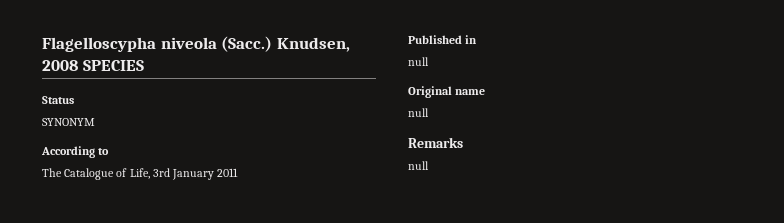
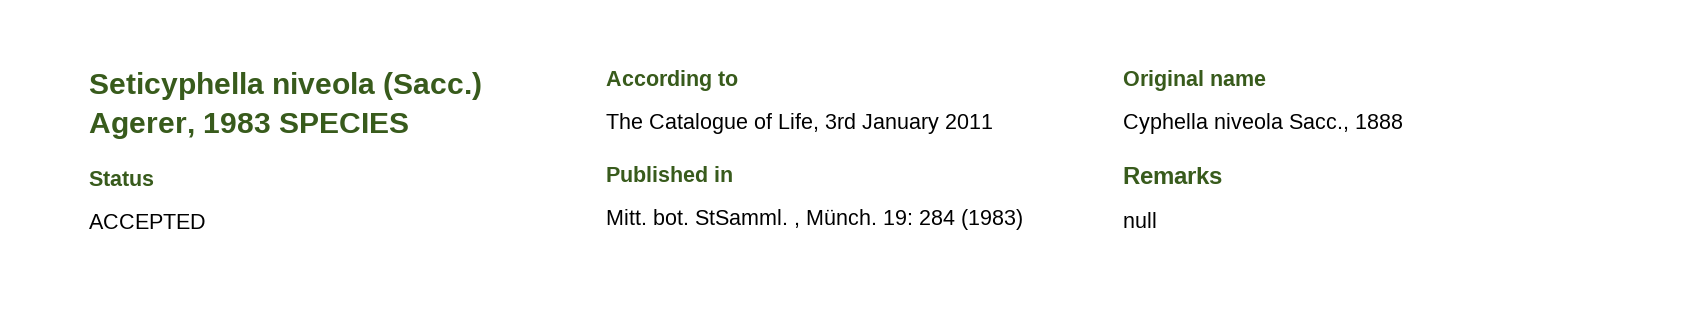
- Flagelloscypha niveola (Sacc.)
+ Seticyphella niveola (Sacc.)
- Knudsen, 2008 SPECIES
+ Agerer, 1983 SPECIES
- SYNONYM
+ ACCEPTED
  Published in
- null
+ Mitt. bot. StSamml. , Münch. 19: 284 (1983)
  Original name
- null
+ Cyphella niveola Sacc., 1888

